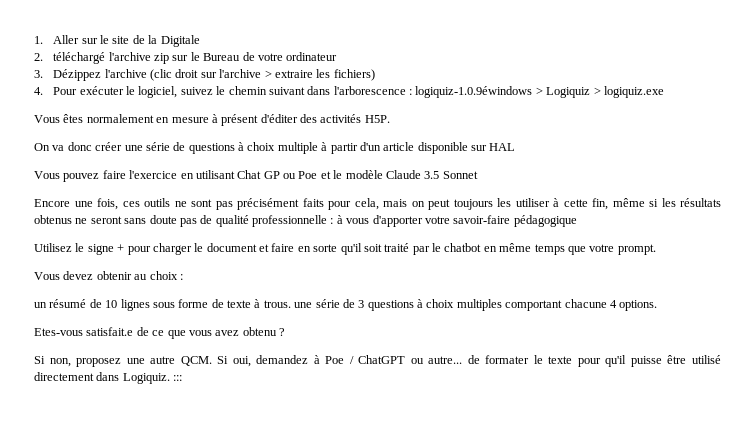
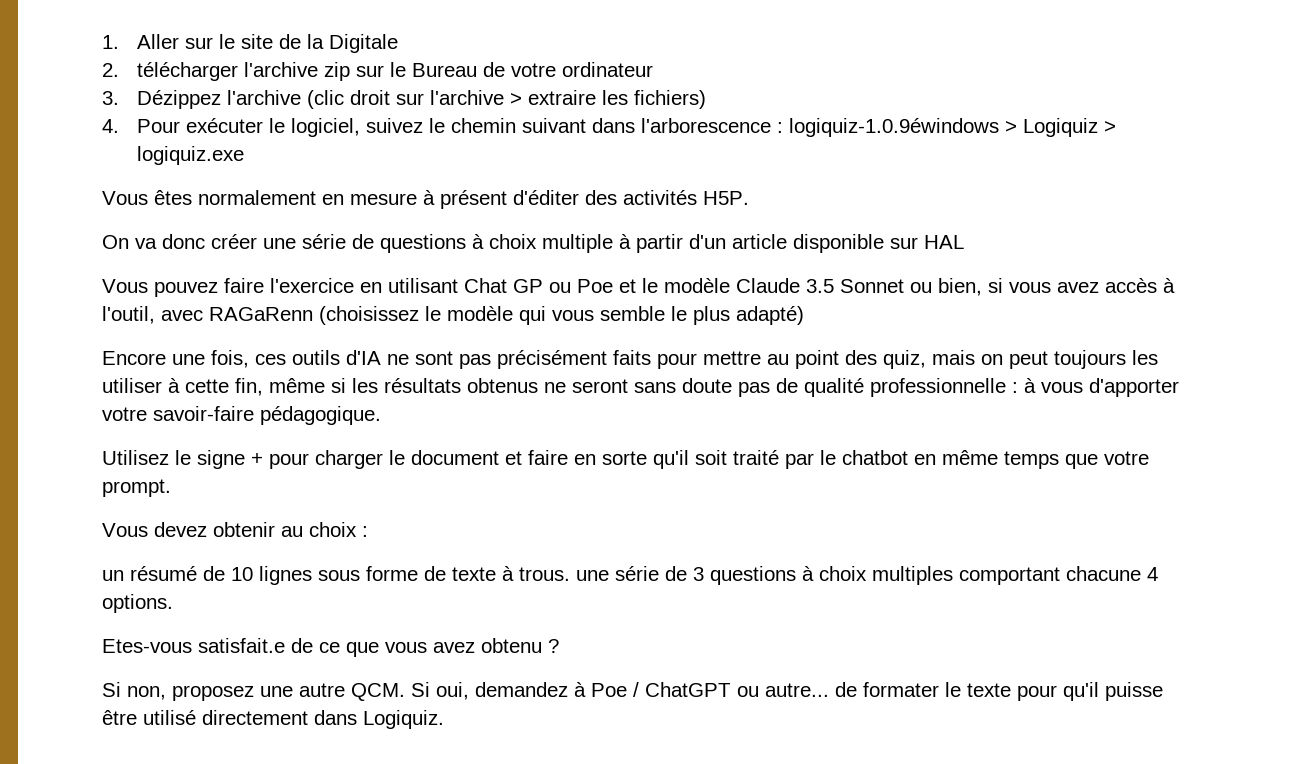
- 2. téléchargé l'archive zip sur le Bureau de votre ordinateur
+ 2. télécharger l'archive zip sur le Bureau de votre ordinateur
- Vous pouvez faire l'exercice en utilisant Chat GP ou Poe et le modèle Claude 3.5 Sonnet
+ Vous pouvez faire l'exercice en utilisant Chat GP ou Poe et le modèle Claude 3.5 Sonnet ou bien, si vous avez accès à l'outil, avec RAGaRenn (choisissez le modèle qui vous semble le plus adapté)
- Encore une fois, ces outils ne sont pas précisément faits pour cela, mais on peut toujours les utiliser à cette fin, même si les résultats obtenus ne seront sans doute pas de qualité professionnelle : à vous d'apporter votre savoir-faire pédagogique
+ Encore une fois, ces outils d'IA ne sont pas précisément faits pour mettre au point des quiz, mais on peut toujours les utiliser à cette fin, même si les résultats obtenus ne seront sans doute pas de qualité professionnelle : à vous d'apporter votre savoir-faire pédagogique.
- Si non, proposez une autre QCM. Si oui, demandez à Poe / ChatGPT ou autre... de formater le texte pour qu'il puisse être utilisé directement dans Logiquiz. :::
+ Si non, proposez une autre QCM. Si oui, demandez à Poe / ChatGPT ou autre... de formater le texte pour qu'il puisse être utilisé directement dans Logiquiz.

